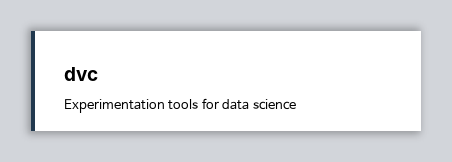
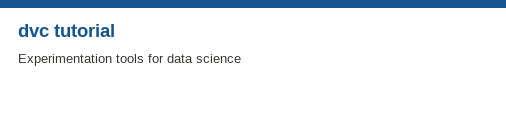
- dvc
+ dvc tutorial

